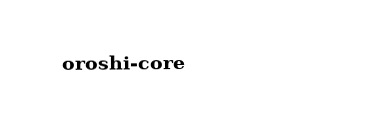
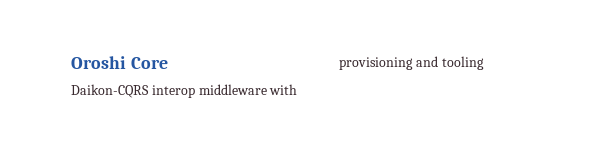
- oroshi-core
+ Oroshi Core
+ Daikon-CQRS interop middleware with provisioning and tooling

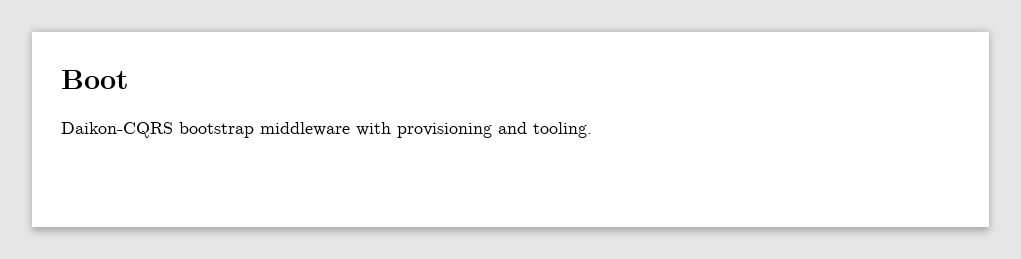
- Oroshi Core
+ Boot
- Daikon-CQRS interop middleware with provisioning and tooling
+ Daikon-CQRS bootstrap middleware with provisioning and tooling.

